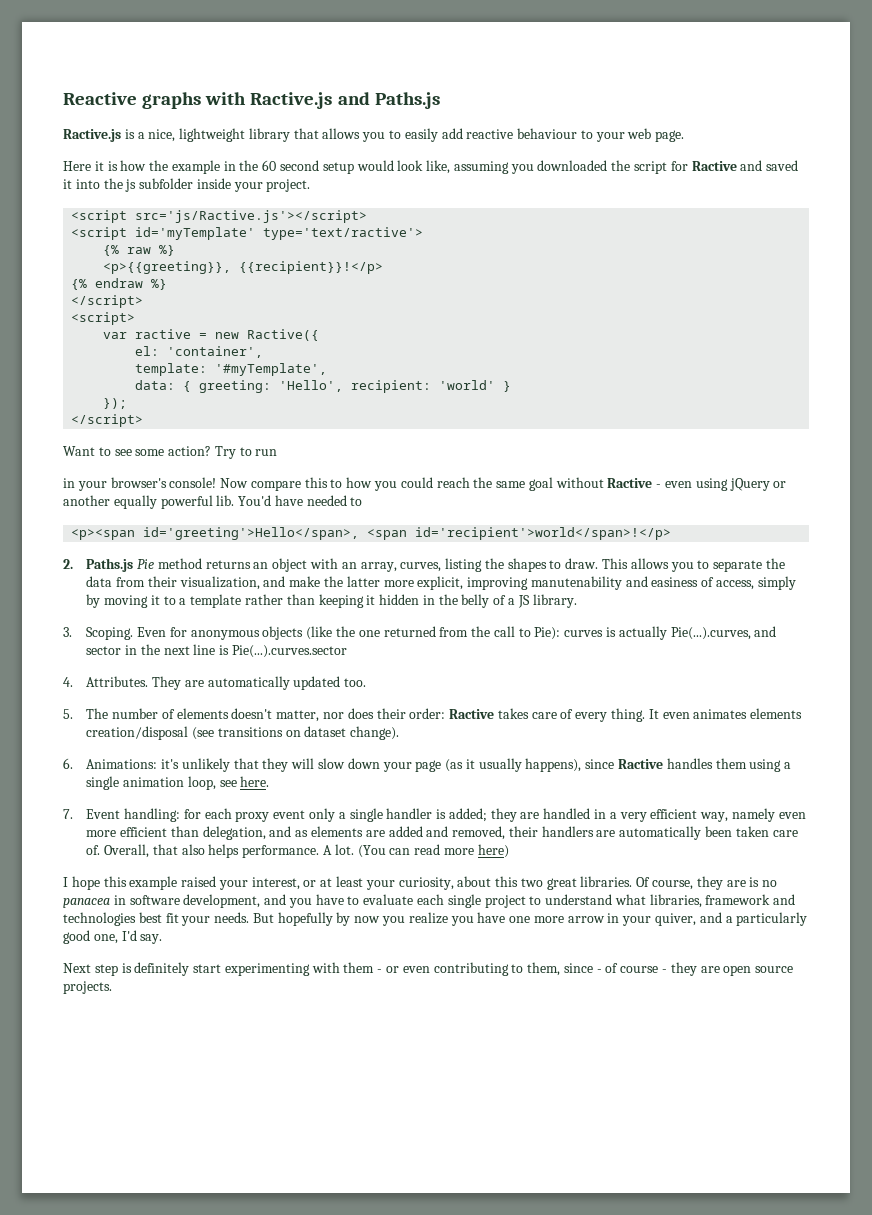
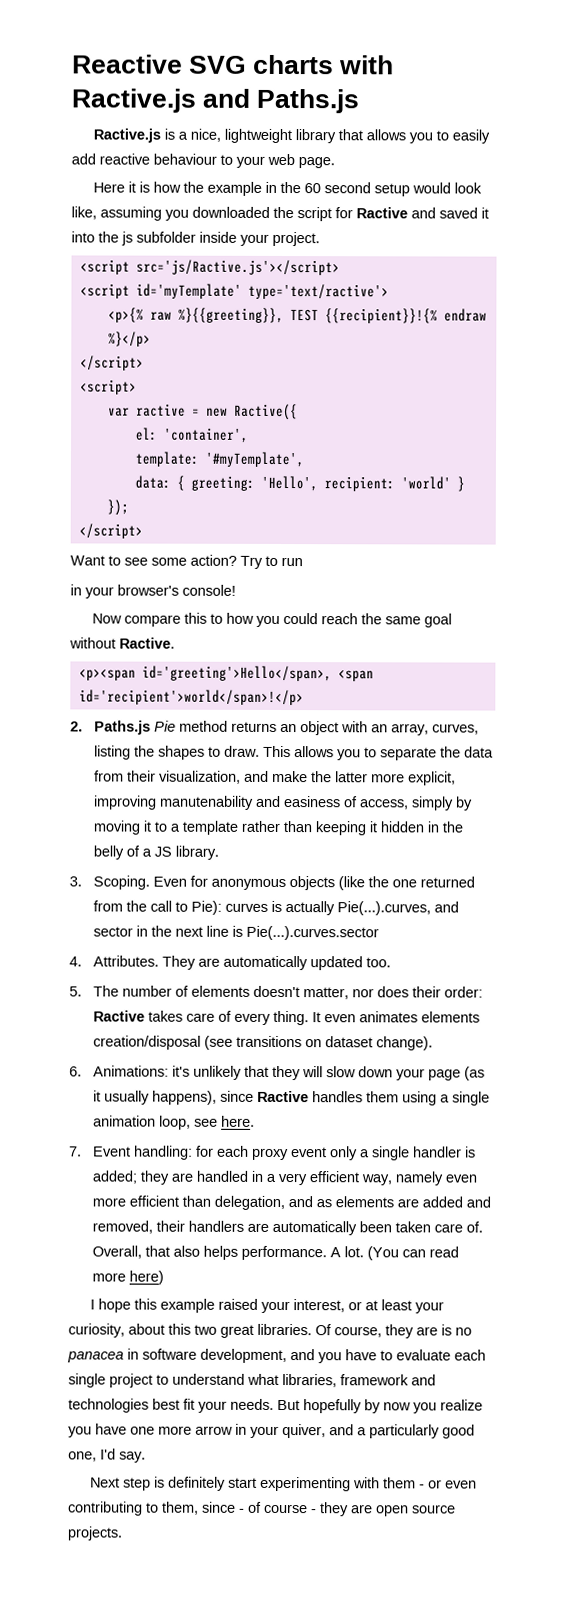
- Reactive graphs with Ractive.js and Paths.js
+ Reactive SVG charts with Ractive.js and Paths.js
- {% raw %}
- <p>{{greeting}}, {{recipient}}!</p>
- {% endraw %}
+ <p>{% raw %}{{greeting}}, TEST {{recipient}}!{% endraw %}</p>
- in your browser's console! Now compare this to how you could reach the same goal without Ractive - even using jQuery or another equally powerful lib. You'd have needed to
+ in your browser's console!
+ Now compare this to how you could reach the same goal without Ractive.

